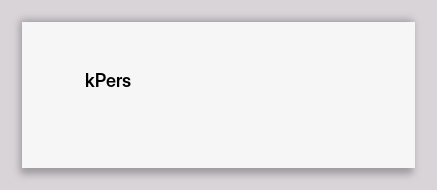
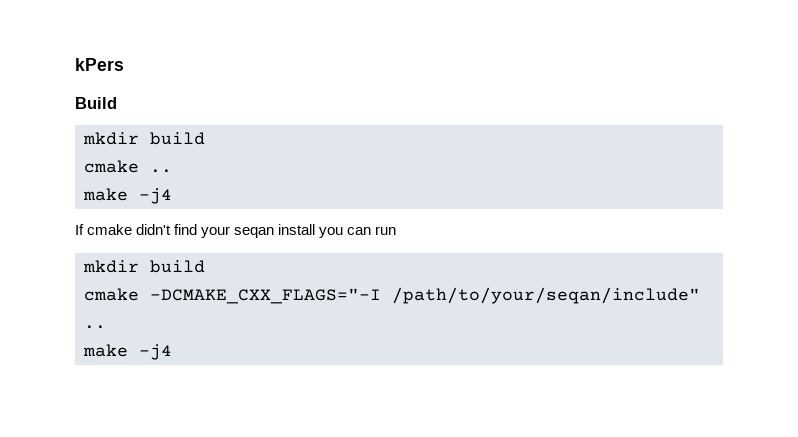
+ Build
+ mkdir build
+ cmake ..
+ make -j4
+ If cmake didn't find your seqan install you can run
+ mkdir build
+ cmake -DCMAKE_CXX_FLAGS="-I /path/to/your/seqan/include" ..
+ make -j4

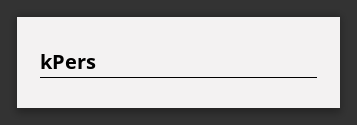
- Build
- mkdir build
- cmake ..
- make -j4
- If cmake didn't find your seqan install you can run
- mkdir build
- cmake -DCMAKE_CXX_FLAGS="-I /path/to/your/seqan/include" ..
- make -j4

